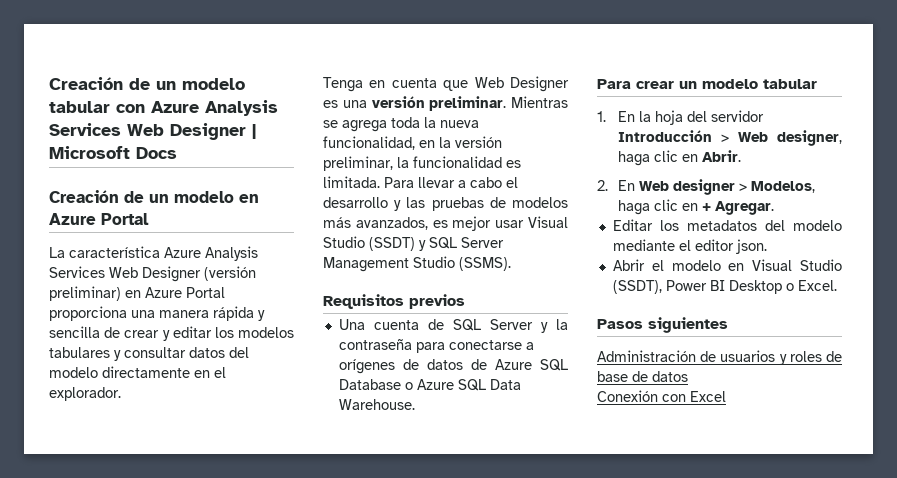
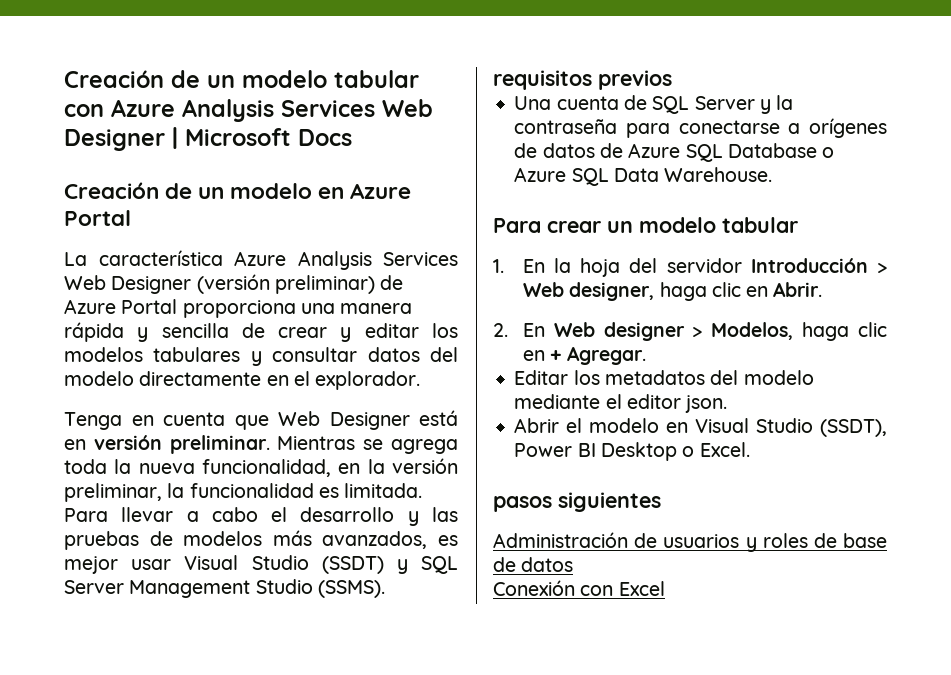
- La característica Azure Analysis Services Web Designer (versión preliminar) en Azure Portal proporciona una manera rápida y sencilla de crear y editar los modelos tabulares y consultar datos del modelo directamente en el explorador.
+ La característica Azure Analysis Services Web Designer (versión preliminar) de Azure Portal proporciona una manera rápida y sencilla de crear y editar los modelos tabulares y consultar datos del modelo directamente en el explorador.
- Tenga en cuenta que Web Designer es una versión preliminar.
+ Tenga en cuenta que Web Designer está en versión preliminar.
- Requisitos previos
+ requisitos previos
- Pasos siguientes
+ pasos siguientes

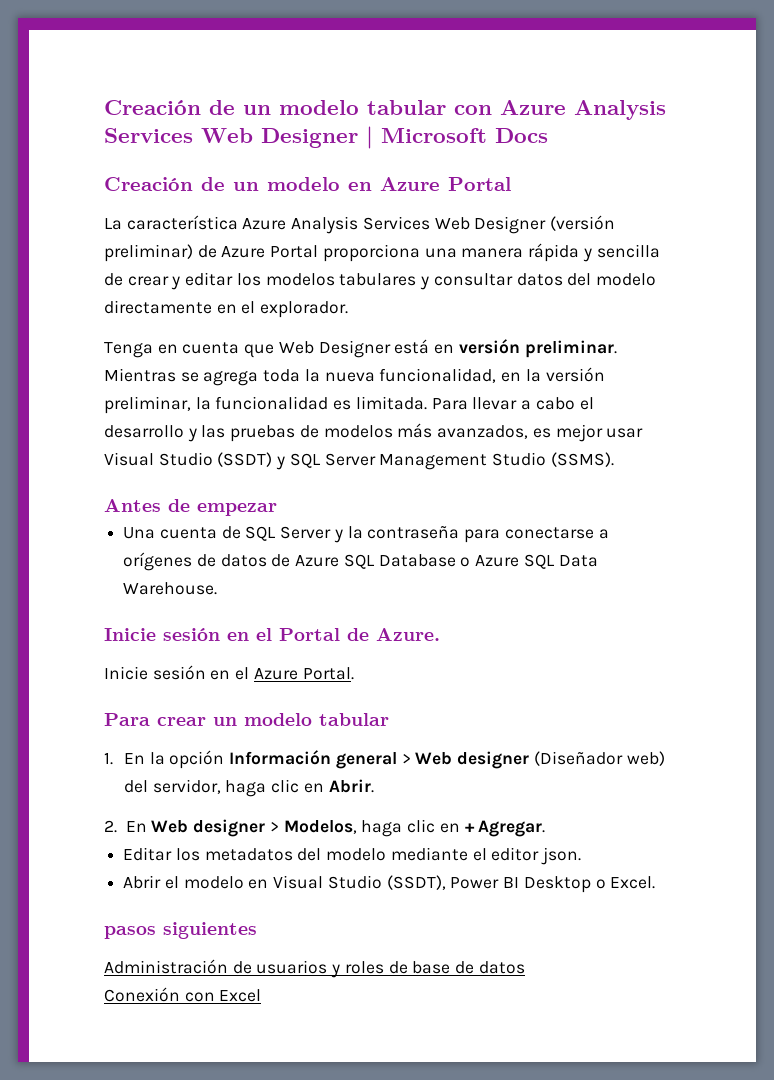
- requisitos previos
+ Antes de empezar
+ Inicie sesión en el Portal de Azure.
+ Inicie sesión en el Azure Portal.
- 1. En la hoja del servidor Introducción > Web designer, haga clic en Abrir.
+ 1. En la opción Información general > Web designer (Diseñador web) del servidor, haga clic en Abrir.

